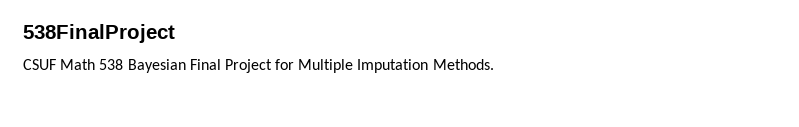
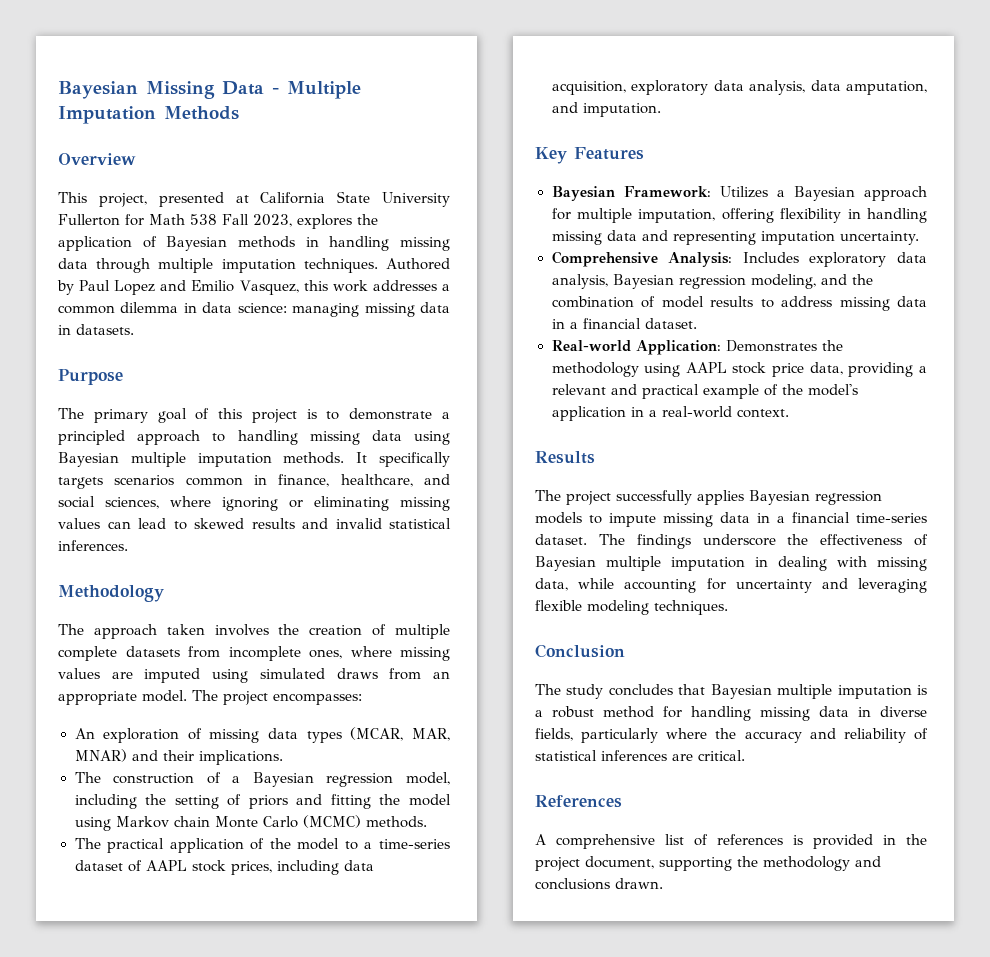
- 538FinalProject
- CSUF Math 538 Bayesian Final Project for Multiple Imputation Methods.
+ Bayesian Missing Data - Multiple Imputation Methods
+ Overview
+ This project, presented at California State University Fullerton for Math 538 Fall 2023, explores the application of Bayesian methods in handling missing data through multiple imputation techniques. Authored by Paul Lopez and Emilio Vasquez, this work addresses a common dilemma in data science: managing missing data in datasets.
+ Purpose
+ The primary goal of this project is to demonstrate a principled approach to handling missing data using Bayesian multiple imputation methods. It specifically targets scenarios common in finance, healthcare, and social sciences, where ignoring or eliminating missing values can lead to skewed results and invalid statistical inferences.
+ Methodology
+ The approach taken involves the creation of multiple complete datasets from incomplete ones, where missing values are imputed using simulated draws from an appropriate model. The project encompasses:
+ An exploration of missing data types (MCAR, MAR, MNAR) and their implications.
+ The construction of a Bayesian regression model, including the setting of priors and fitting the model using Markov chain Monte Carlo (MCMC) methods.
+ The practical application of the model to a time-series dataset of AAPL stock prices, including data acquisition, exploratory data analysis, data amputation, and imputation.
+ Key Features
+ Bayesian Framework: Utilizes a Bayesian approach for multiple imputation, offering flexibility in handling missing data and representing imputation uncertainty.
+ Comprehensive Analysis: Includes exploratory data analysis, Bayesian regression modeling, and the combination of model results to address missing data in a financial dataset.
+ Real-world Application: Demonstrates the methodology using AAPL stock price data, providing a relevant and practical example of the model's application in a real-world context.
+ Results
+ The project successfully applies Bayesian regression models to impute missing data in a financial time-series dataset. The findings underscore the effectiveness of Bayesian multiple imputation in dealing with missing data, while accounting for uncertainty and leveraging flexible modeling techniques.
+ Conclusion
+ The study concludes that Bayesian multiple imputation is a robust method for handling missing data in diverse fields, particularly where the accuracy and reliability of statistical inferences are critical.
+ References
+ A comprehensive list of references is provided in the project document, supporting the methodology and conclusions drawn.

